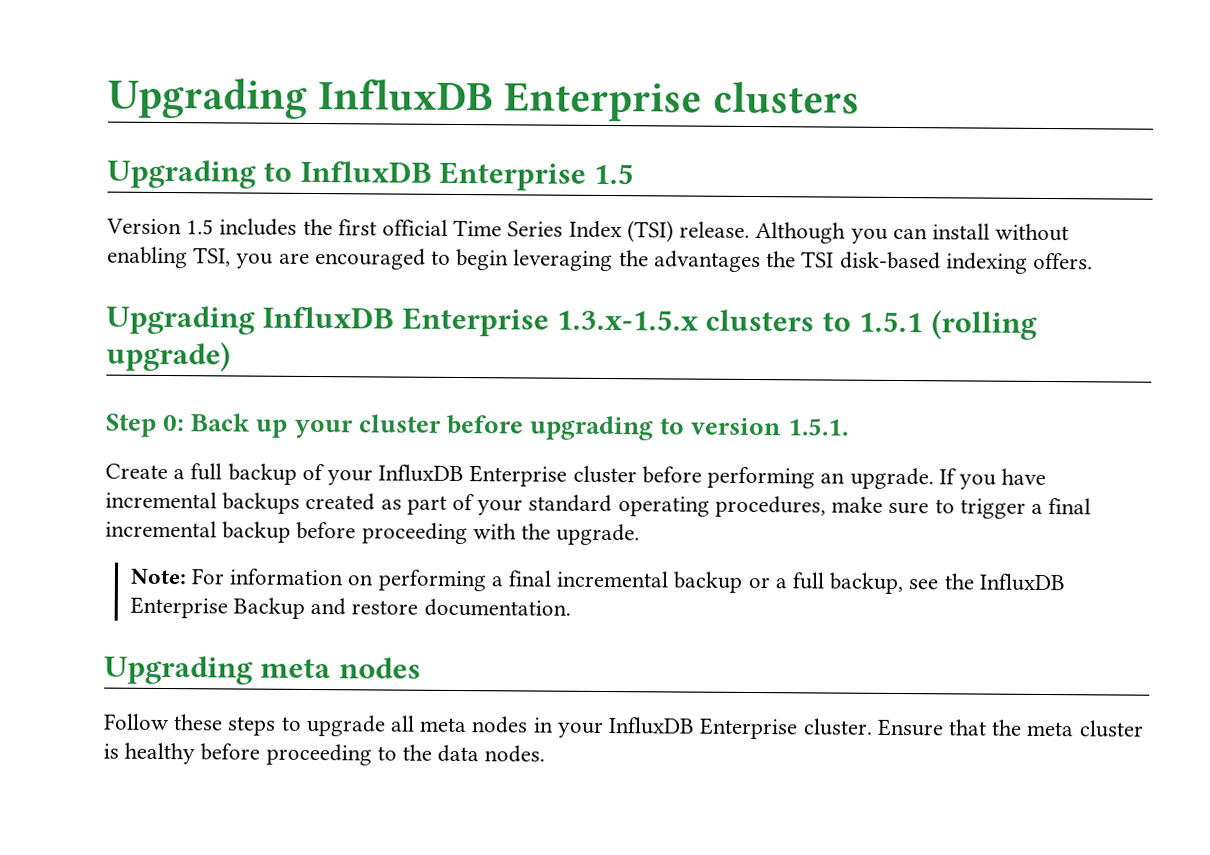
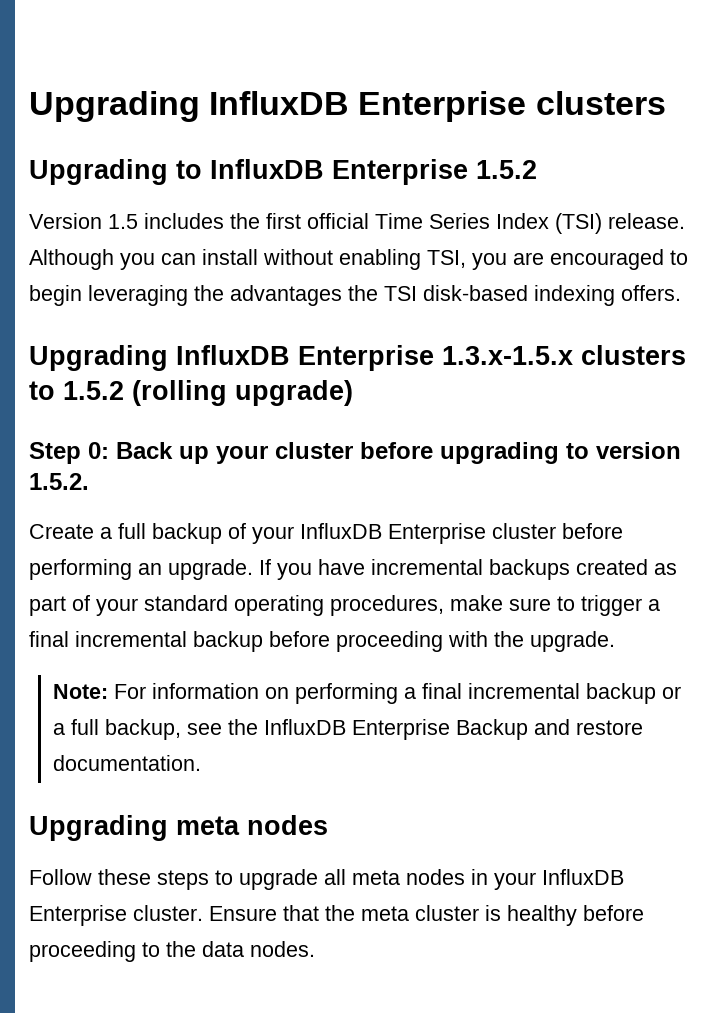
- Upgrading to InfluxDB Enterprise 1.5
+ Upgrading to InfluxDB Enterprise 1.5.2
- Upgrading InfluxDB Enterprise 1.3.x-1.5.x clusters to 1.5.1 (rolling upgrade)
+ Upgrading InfluxDB Enterprise 1.3.x-1.5.x clusters to 1.5.2 (rolling upgrade)
- Step 0: Back up your cluster before upgrading to version 1.5.1.
+ Step 0: Back up your cluster before upgrading to version 1.5.2.

